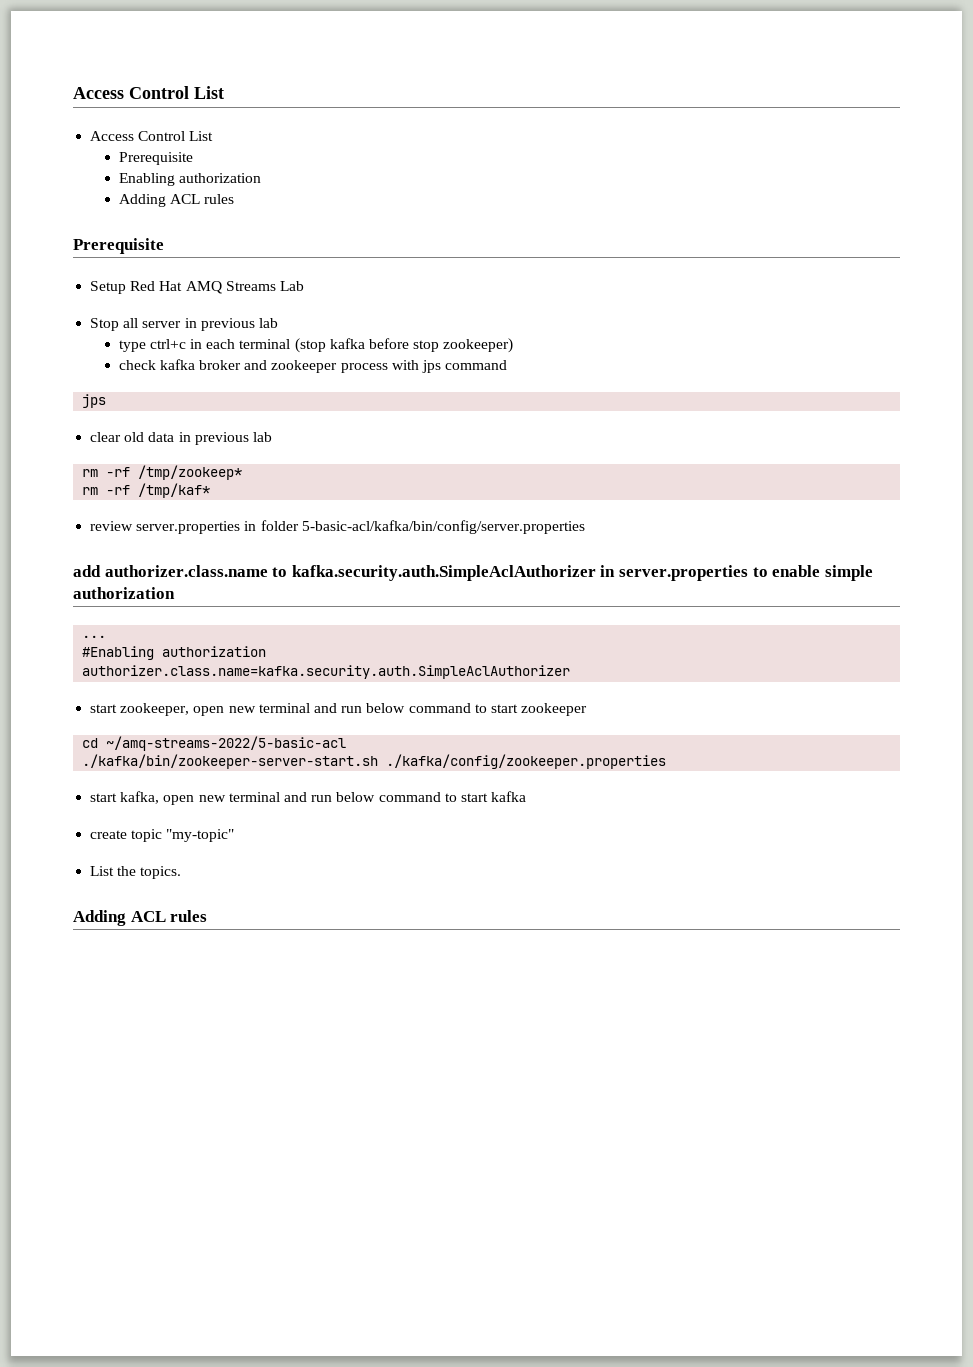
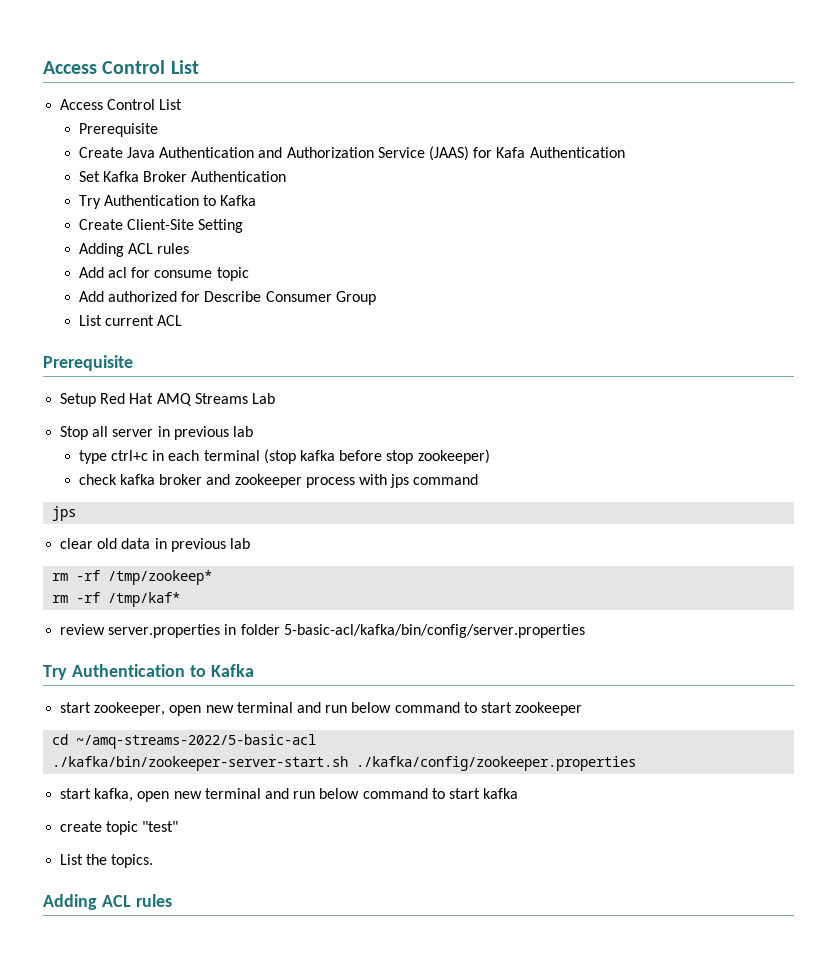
- Enabling authorization
+ Create Java Authentication and Authorization Service (JAAS) for Kafa Authentication
+ Set Kafka Broker Authentication
+ Try Authentication to Kafka
+ Create Client-Site Setting
  Adding ACL rules
+ Add acl for consume topic
+ Add authorized for Describe Consumer Group
+ List current ACL
  review server.properties in folder 5-basic-acl/kafka/bin/config/server.properties
- add authorizer.class.name to kafka.security.auth.SimpleAclAuthorizer in server.properties to enable simple authorization
- ...
- #Enabling authorization
- authorizer.class.name=kafka.security.auth.SimpleAclAuthorizer
+ Try Authentication to Kafka
- create topic "my-topic"
+ create topic "test"

